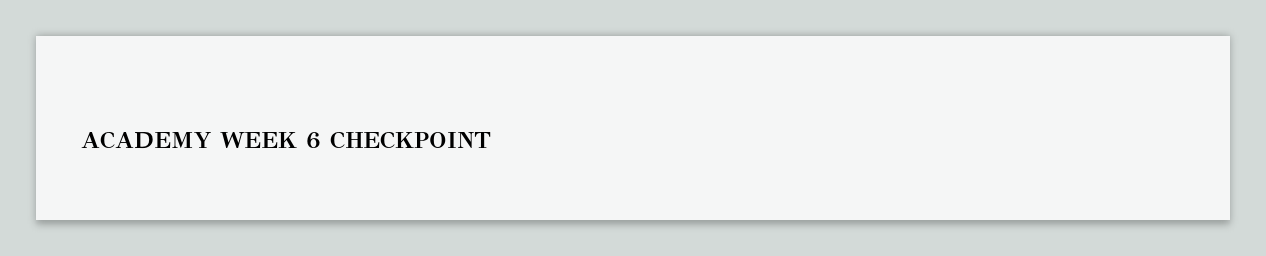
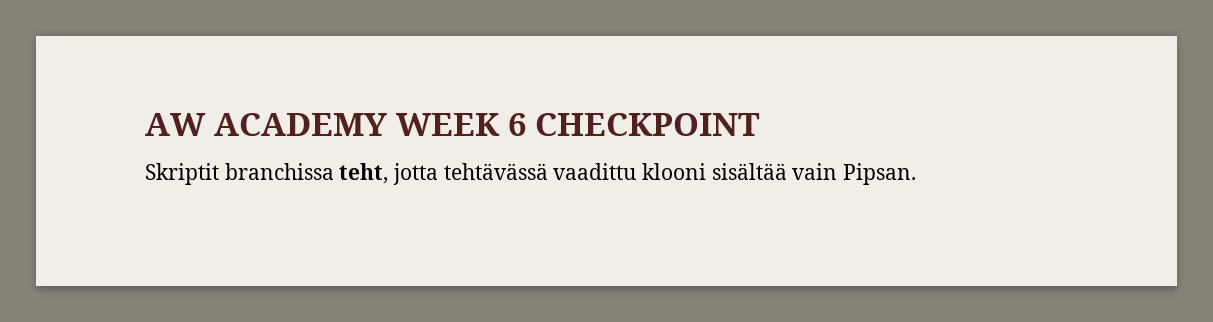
- ACADEMY WEEK 6 CHECKPOINT
+ AW ACADEMY WEEK 6 CHECKPOINT
+ Skriptit branchissa teht, jotta tehtävässä vaadittu klooni sisältää vain Pipsan.

